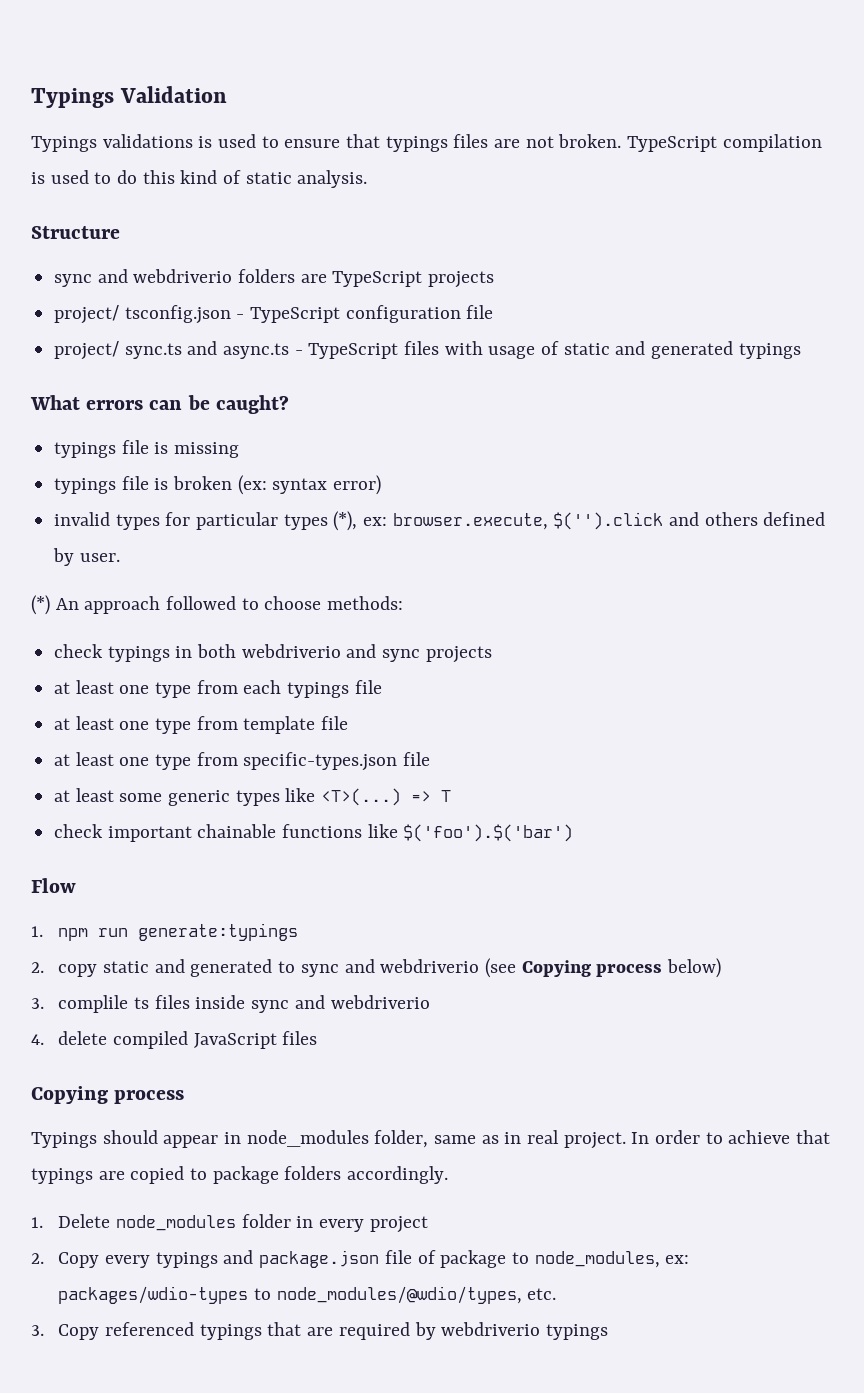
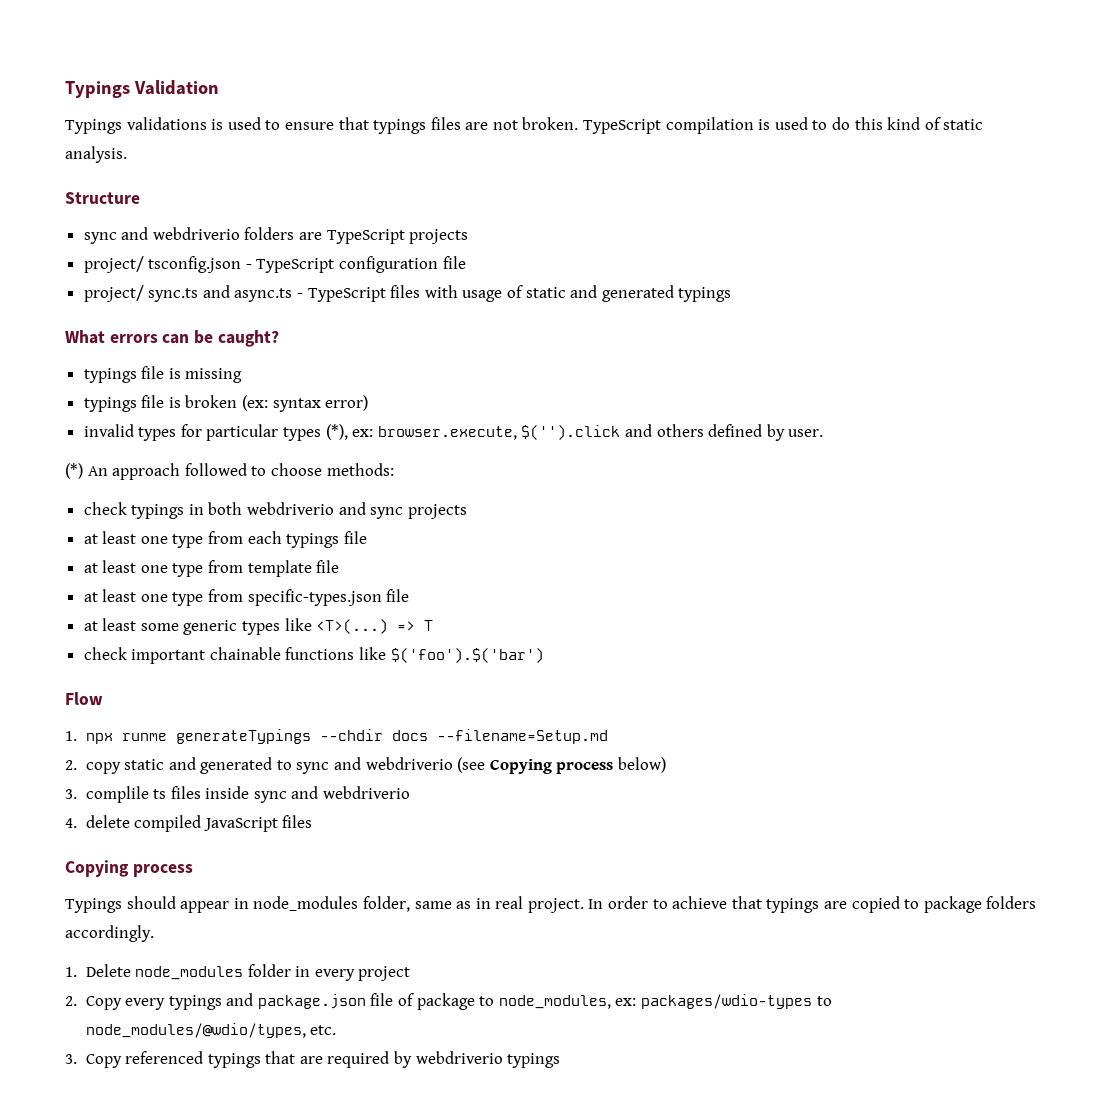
- 1. npm run generate:typings
+ 1. npx runme generateTypings --chdir docs --filename=Setup.md

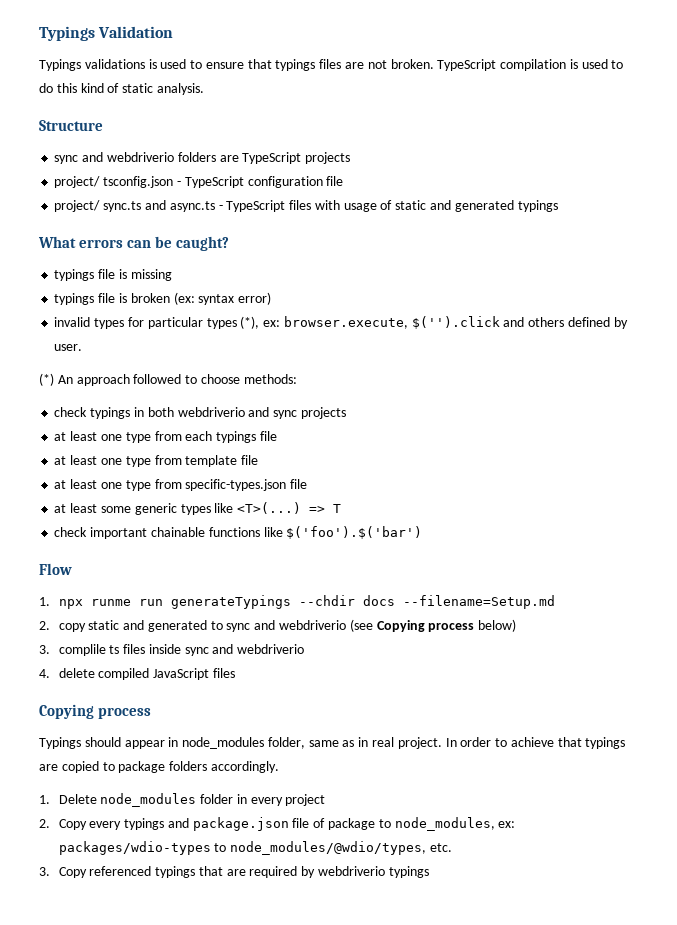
- 1. npx runme generateTypings --chdir docs --filename=Setup.md
+ 1. npx runme run generateTypings --chdir docs --filename=Setup.md

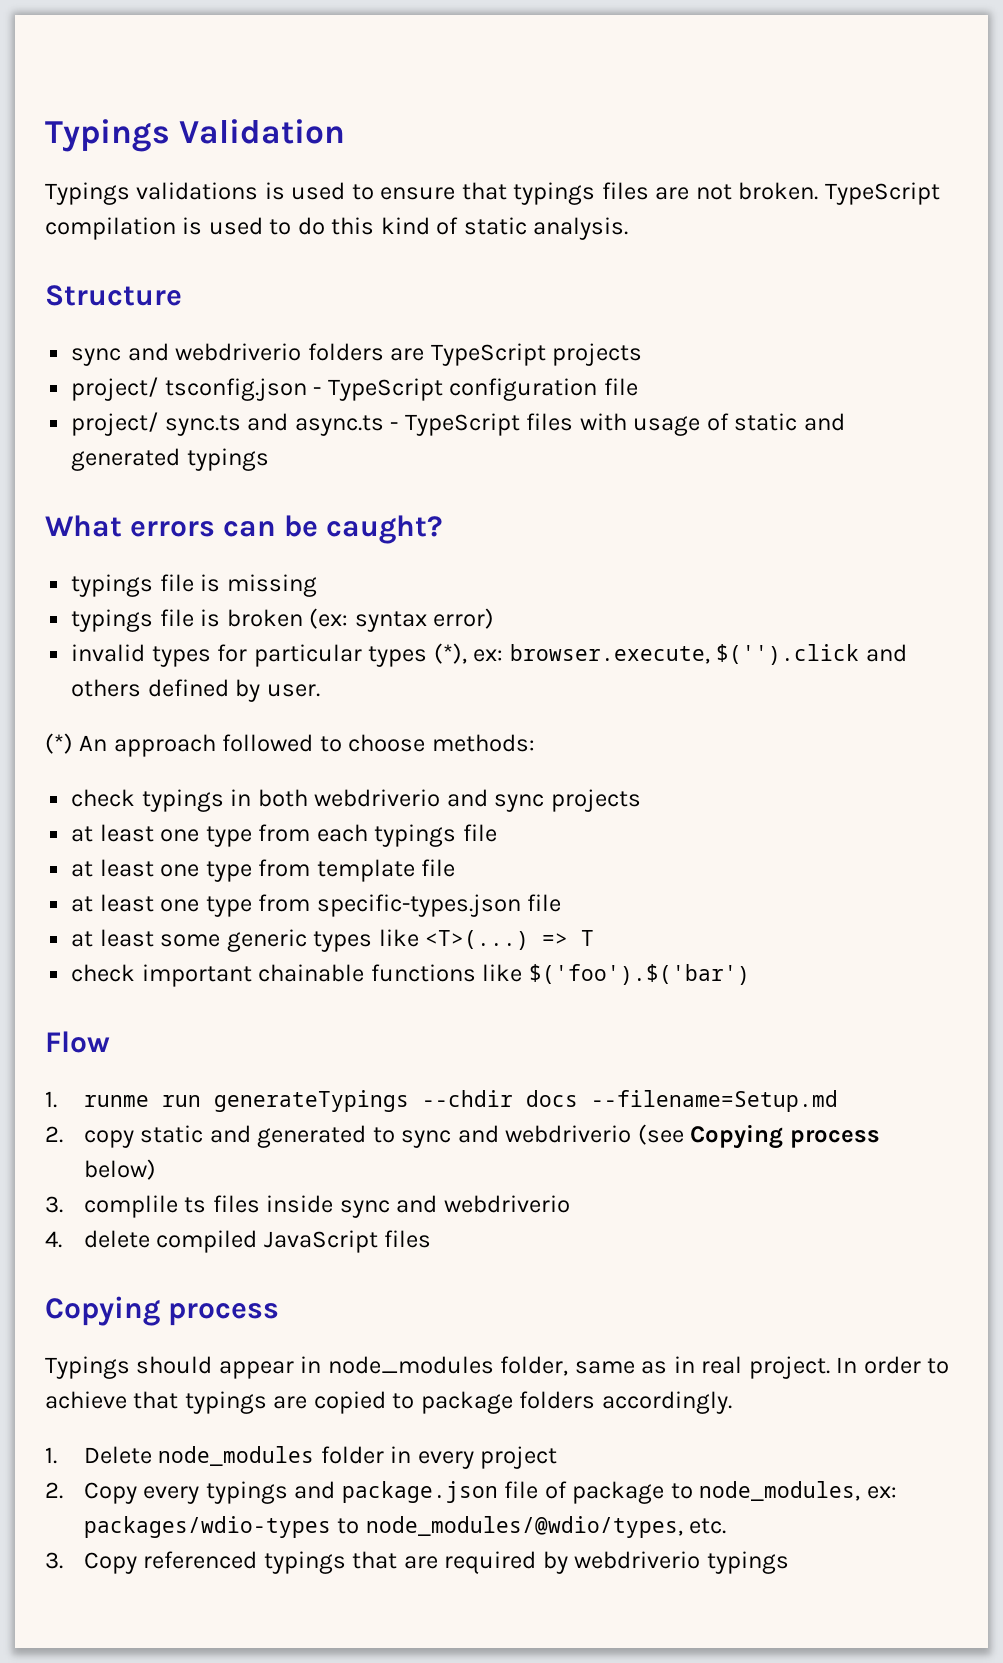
- 1. npx runme run generateTypings --chdir docs --filename=Setup.md
+ 1. runme run generateTypings --chdir docs --filename=Setup.md

